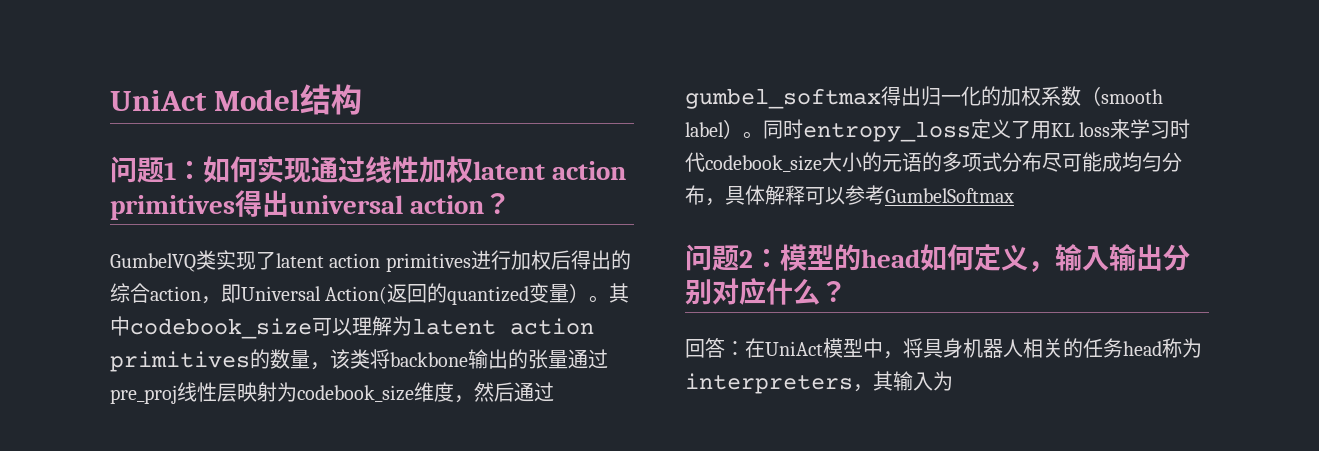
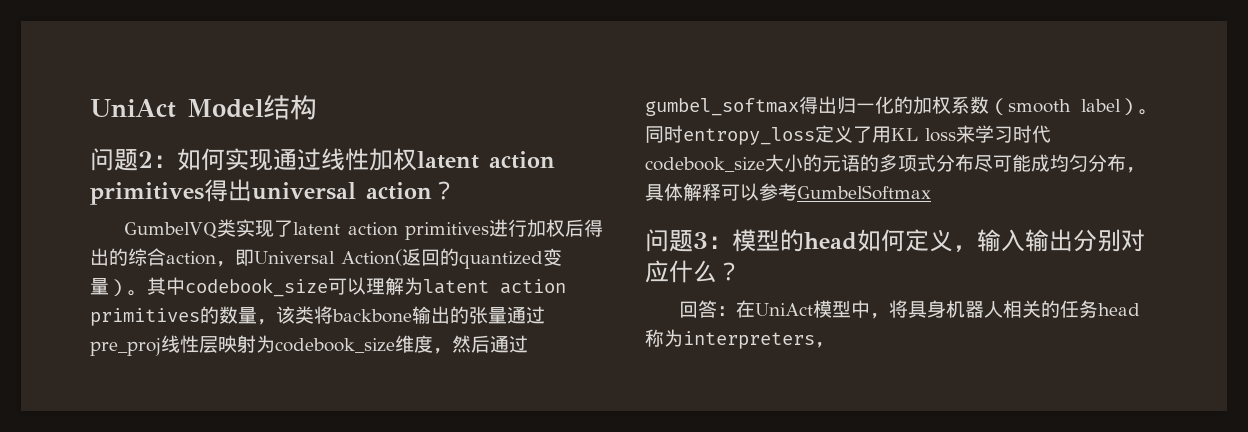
- 问题1：如何实现通过线性加权latent action primitives得出universal action？
+ 问题2：如何实现通过线性加权latent action primitives得出universal action？
- 问题2：模型的head如何定义，输入输出分别对应什么？
+ 问题3：模型的head如何定义，输入输出分别对应什么？
- 回答：在UniAct模型中，将具身机器人相关的任务head称为interpreters，其输入为
+ 回答：在UniAct模型中，将具身机器人相关的任务head称为interpreters，

